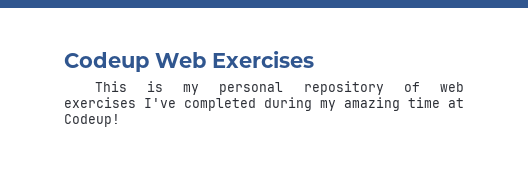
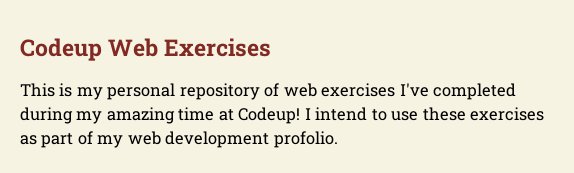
+ I intend to use these exercises as part of my web development profolio.

